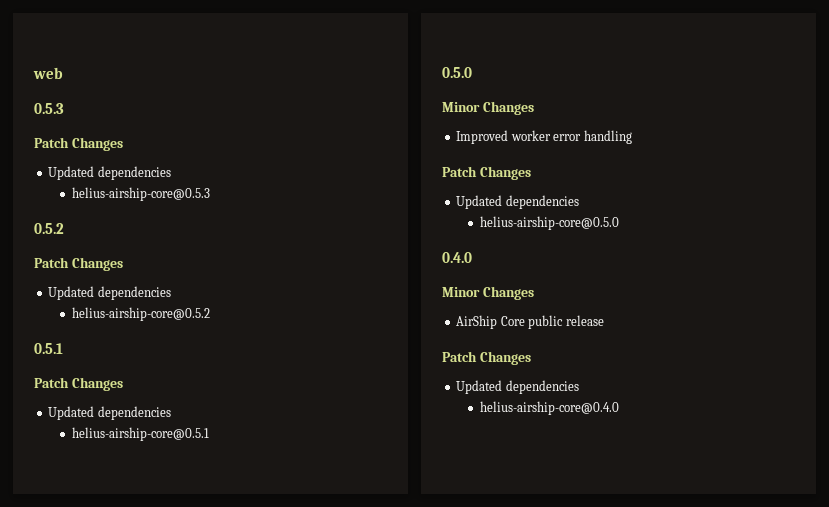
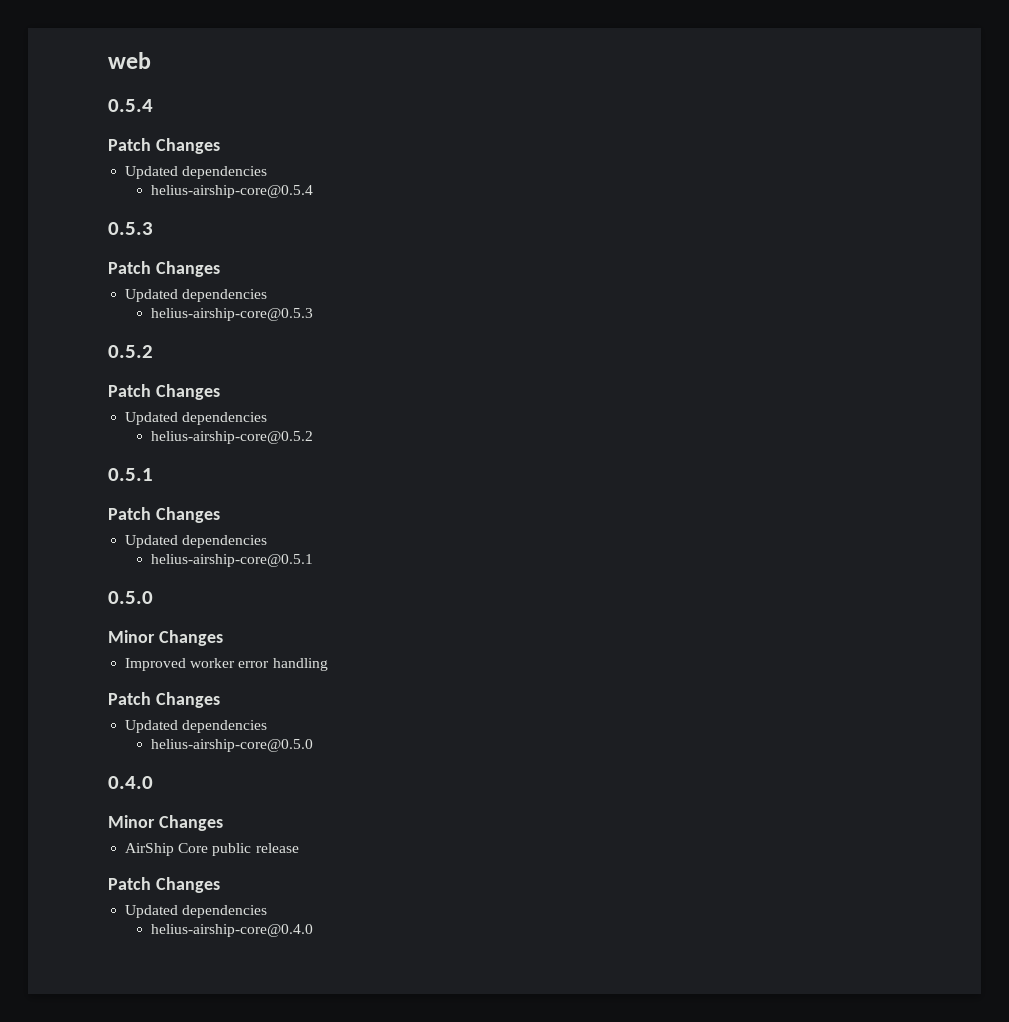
+ 0.5.4
+ Patch Changes
+ Updated dependencies
+ helius-airship-core@0.5.4

